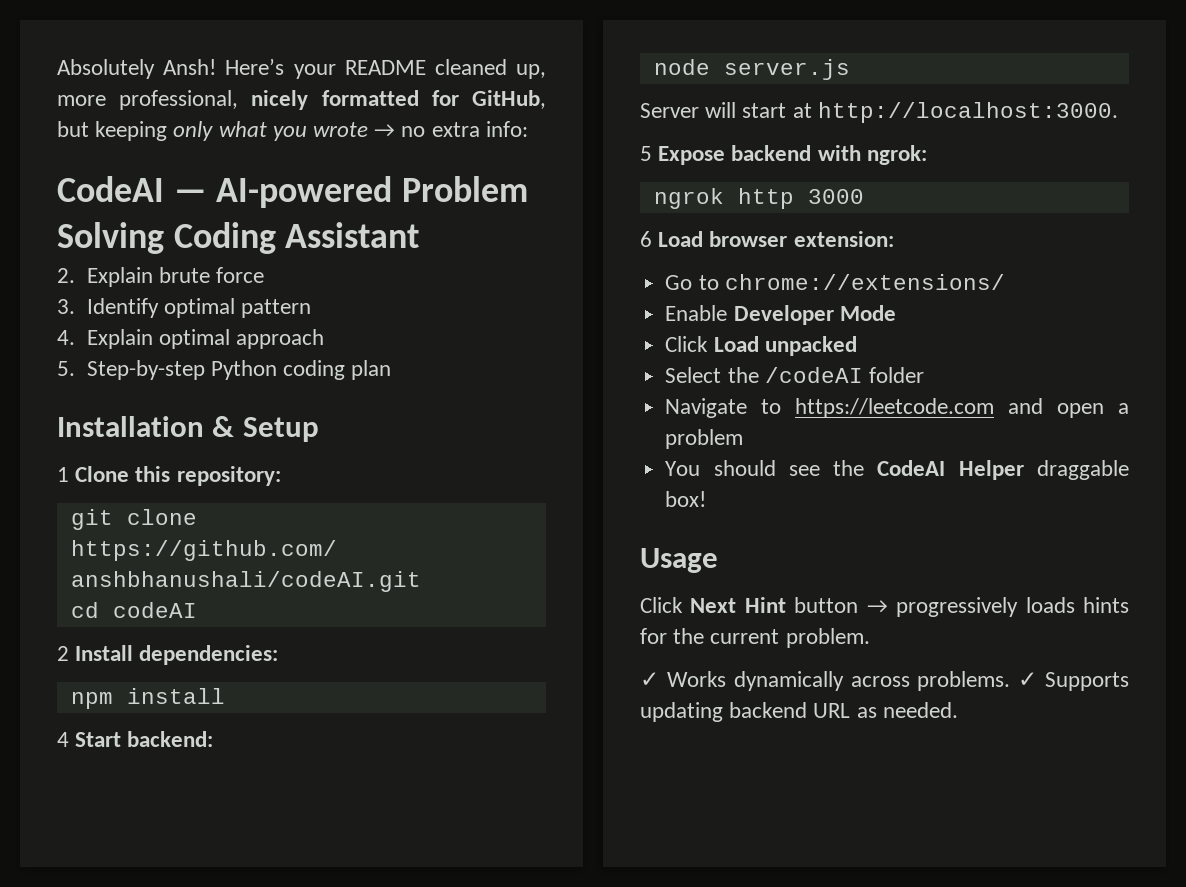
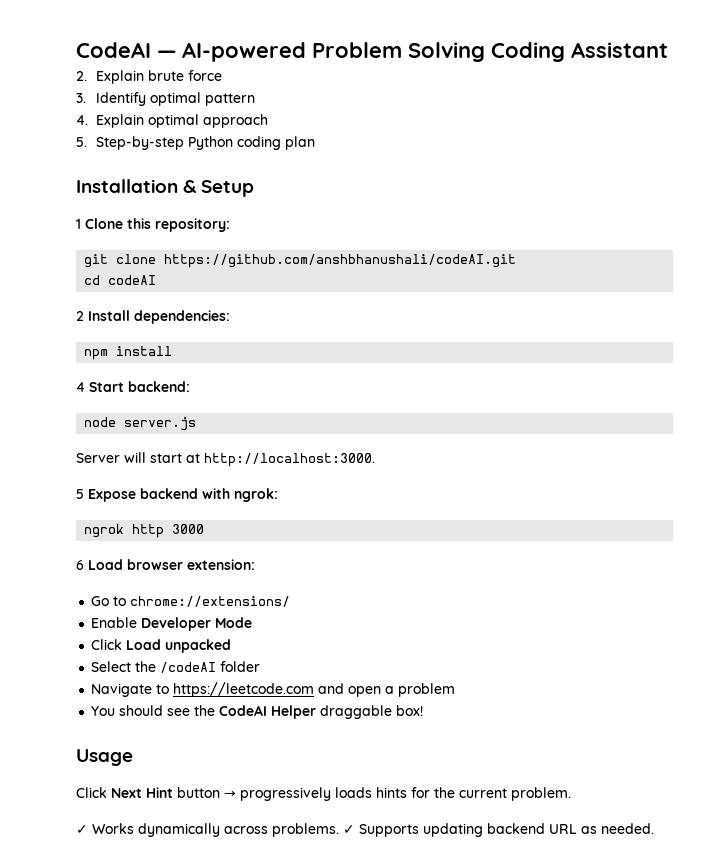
- Absolutely Ansh! Here’s your README cleaned up, more professional, nicely formatted for GitHub, but keeping only what you wrote → no extra info:

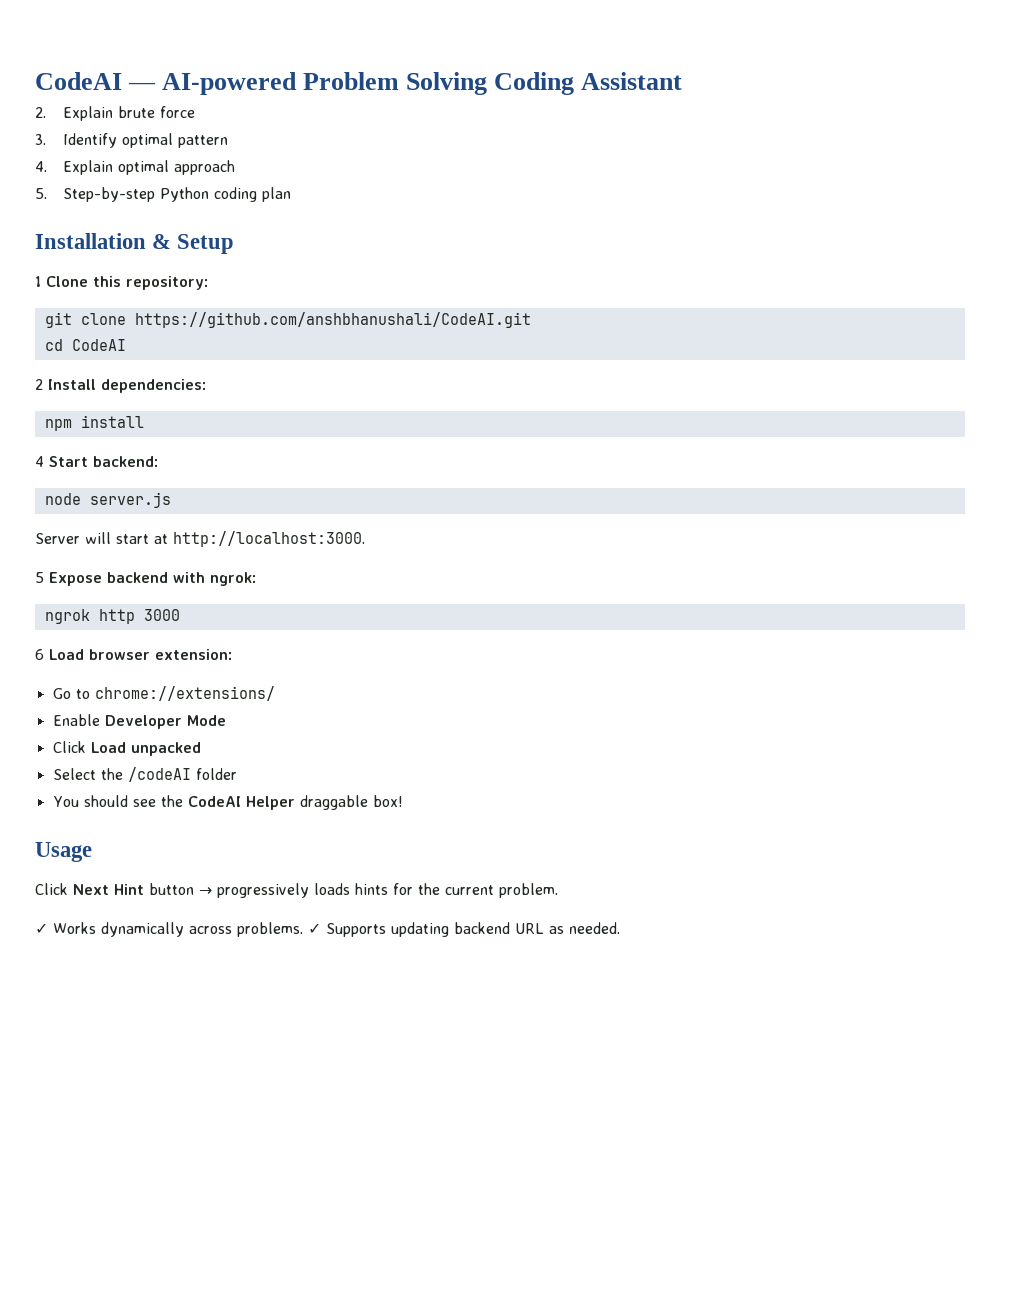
- git clone https://github.com/anshbhanushali/codeAI.git
+ git clone https://github.com/anshbhanushali/CodeAI.git
- cd codeAI
+ cd CodeAI
- Navigate to https://leetcode.com and open a problem

